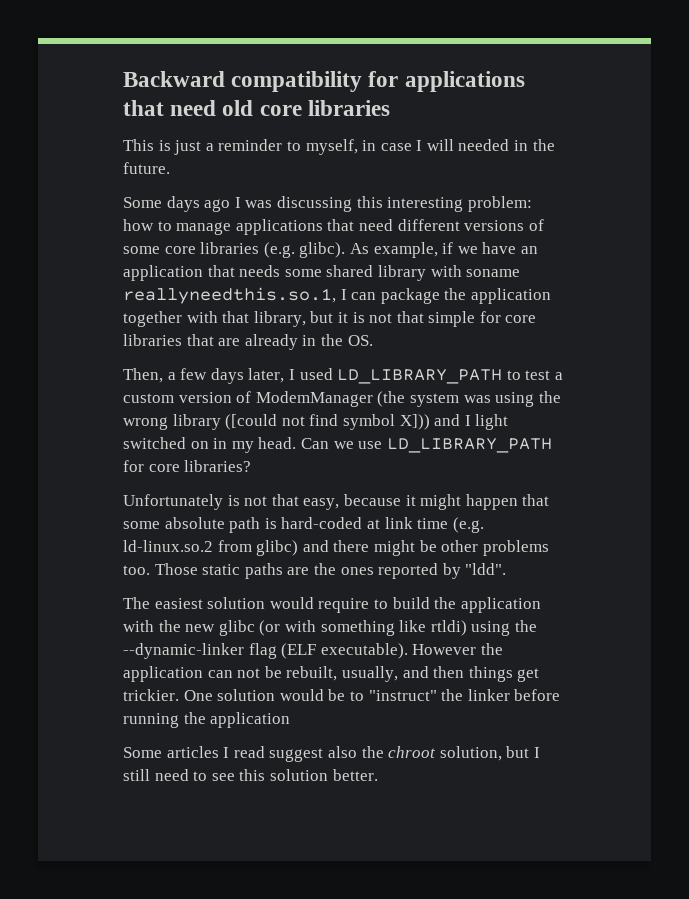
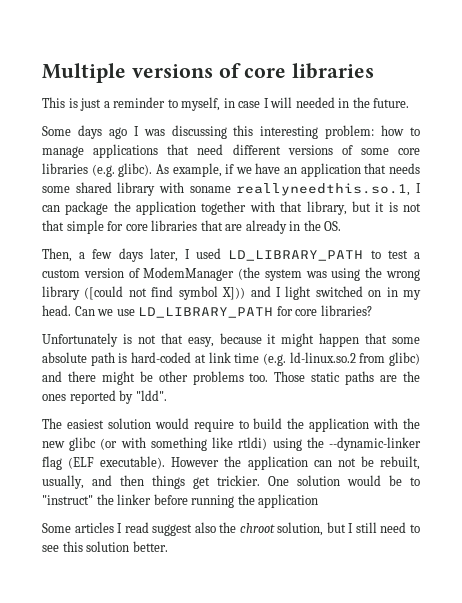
- Backward compatibility for applications that need old core libraries
+ Multiple versions of core libraries

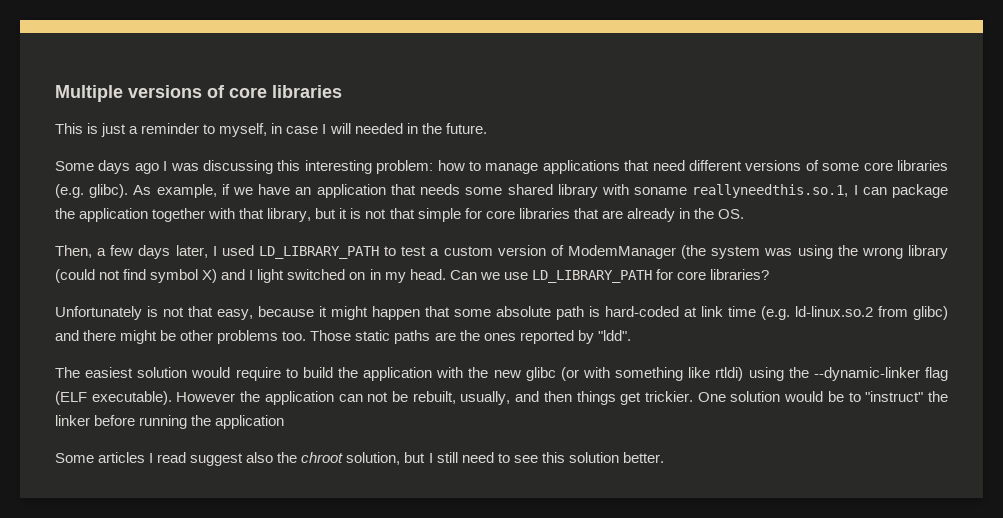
- Then, a few days later, I used LD_LIBRARY_PATH to test a custom version of ModemManager (the system was using the wrong library ([could not find symbol X])) and I light switched on in my head.
+ Then, a few days later, I used LD_LIBRARY_PATH to test a custom version of ModemManager (the system was using the wrong library (could not find symbol X) and I light switched on in my head.

